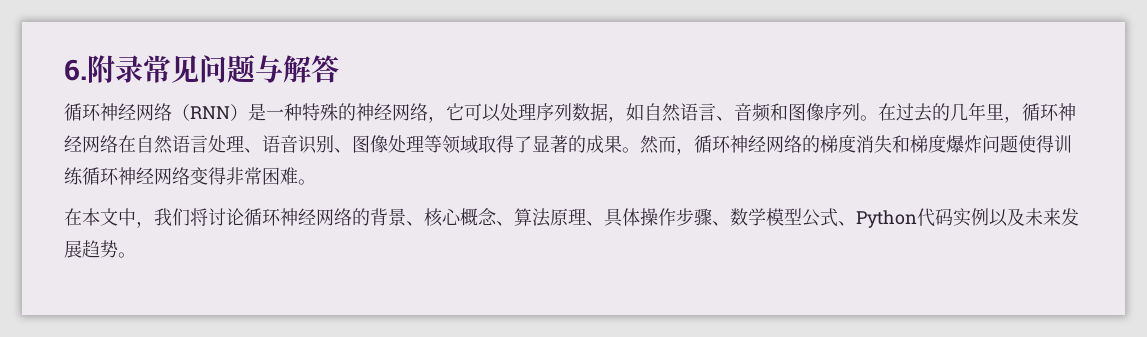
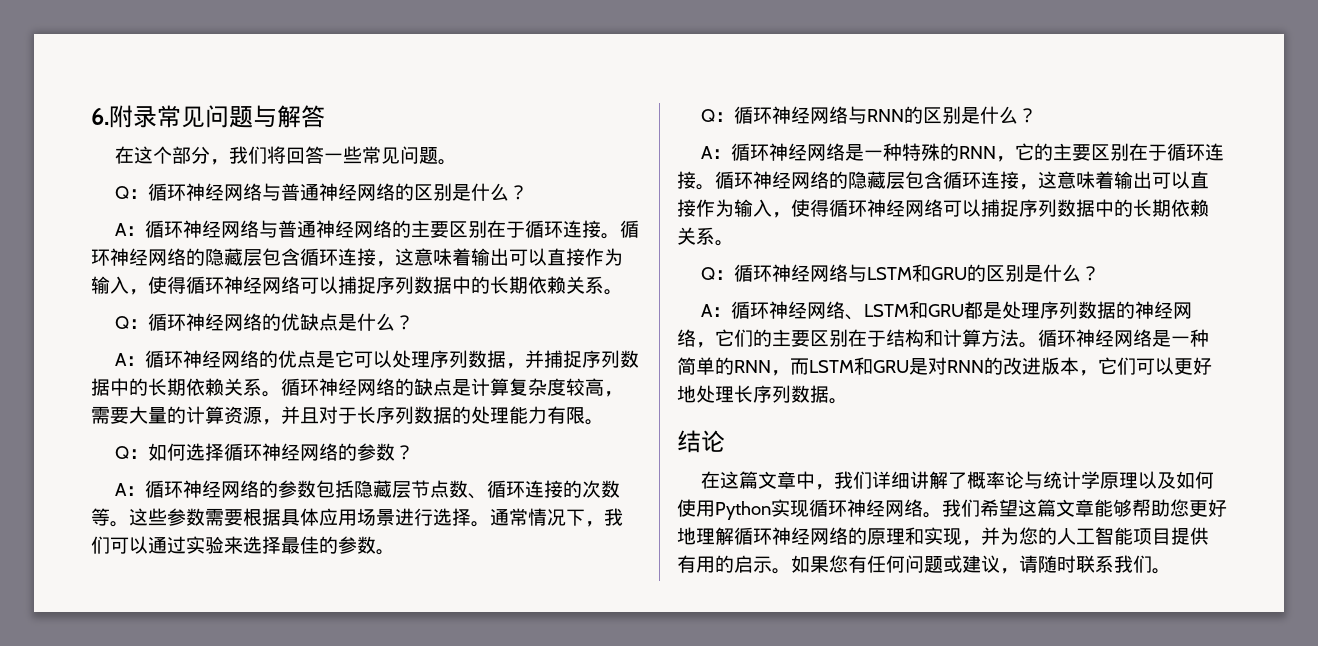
- 循环神经网络（RNN）是一种特殊的神经网络，它可以处理序列数据，如自然语言、音频和图像序列。在过去的几年里，循环神经网络在自然语言处理、语音识别、图像处理等领域取得了显著的成果。然而，循环神经网络的梯度消失和梯度爆炸问题使得训练循环神经网络变得非常困难。
- 在本文中，我们将讨论循环神经网络的背景、核心概念、算法原理、具体操作步骤、数学模型公式、Python代码实例以及未来发展趋势。
+ 在这个部分，我们将回答一些常见问题。
+ Q：循环神经网络与普通神经网络的区别是什么？
+ A：循环神经网络与普通神经网络的主要区别在于循环连接。循环神经网络的隐藏层包含循环连接，这意味着输出可以直接作为输入，使得循环神经网络可以捕捉序列数据中的长期依赖关系。
+ Q：循环神经网络的优缺点是什么？
+ A：循环神经网络的优点是它可以处理序列数据，并捕捉序列数据中的长期依赖关系。循环神经网络的缺点是计算复杂度较高，需要大量的计算资源，并且对于长序列数据的处理能力有限。
+ Q：如何选择循环神经网络的参数？
+ A：循环神经网络的参数包括隐藏层节点数、循环连接的次数等。这些参数需要根据具体应用场景进行选择。通常情况下，我们可以通过实验来选择最佳的参数。
+ Q：循环神经网络与RNN的区别是什么？
+ A：循环神经网络是一种特殊的RNN，它的主要区别在于循环连接。循环神经网络的隐藏层包含循环连接，这意味着输出可以直接作为输入，使得循环神经网络可以捕捉序列数据中的长期依赖关系。
+ Q：循环神经网络与LSTM和GRU的区别是什么？
+ A：循环神经网络、LSTM和GRU都是处理序列数据的神经网络，它们的主要区别在于结构和计算方法。循环神经网络是一种简单的RNN，而LSTM和GRU是对RNN的改进版本，它们可以更好地处理长序列数据。
+ 结论
+ 在这篇文章中，我们详细讲解了概率论与统计学原理以及如何使用Python实现循环神经网络。我们希望这篇文章能够帮助您更好地理解循环神经网络的原理和实现，并为您的人工智能项目提供有用的启示。如果您有任何问题或建议，请随时联系我们。

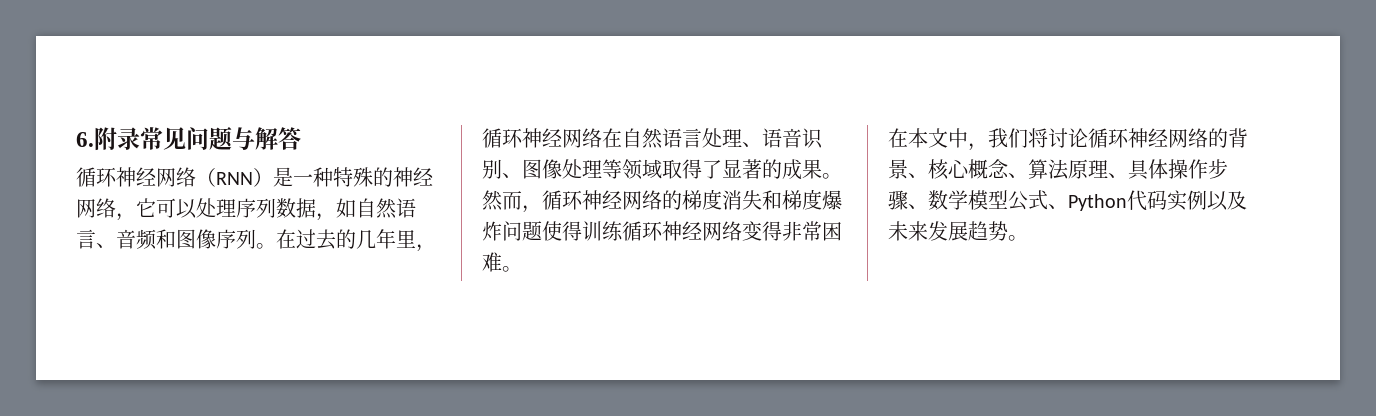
- 在这个部分，我们将回答一些常见问题。
- Q：循环神经网络与普通神经网络的区别是什么？
- A：循环神经网络与普通神经网络的主要区别在于循环连接。循环神经网络的隐藏层包含循环连接，这意味着输出可以直接作为输入，使得循环神经网络可以捕捉序列数据中的长期依赖关系。
- Q：循环神经网络的优缺点是什么？
- A：循环神经网络的优点是它可以处理序列数据，并捕捉序列数据中的长期依赖关系。循环神经网络的缺点是计算复杂度较高，需要大量的计算资源，并且对于长序列数据的处理能力有限。
- Q：如何选择循环神经网络的参数？
- A：循环神经网络的参数包括隐藏层节点数、循环连接的次数等。这些参数需要根据具体应用场景进行选择。通常情况下，我们可以通过实验来选择最佳的参数。
- Q：循环神经网络与RNN的区别是什么？
- A：循环神经网络是一种特殊的RNN，它的主要区别在于循环连接。循环神经网络的隐藏层包含循环连接，这意味着输出可以直接作为输入，使得循环神经网络可以捕捉序列数据中的长期依赖关系。
- Q：循环神经网络与LSTM和GRU的区别是什么？
- A：循环神经网络、LSTM和GRU都是处理序列数据的神经网络，它们的主要区别在于结构和计算方法。循环神经网络是一种简单的RNN，而LSTM和GRU是对RNN的改进版本，它们可以更好地处理长序列数据。
- 结论
- 在这篇文章中，我们详细讲解了概率论与统计学原理以及如何使用Python实现循环神经网络。我们希望这篇文章能够帮助您更好地理解循环神经网络的原理和实现，并为您的人工智能项目提供有用的启示。如果您有任何问题或建议，请随时联系我们。
+ 循环神经网络（RNN）是一种特殊的神经网络，它可以处理序列数据，如自然语言、音频和图像序列。在过去的几年里，循环神经网络在自然语言处理、语音识别、图像处理等领域取得了显著的成果。然而，循环神经网络的梯度消失和梯度爆炸问题使得训练循环神经网络变得非常困难。
+ 在本文中，我们将讨论循环神经网络的背景、核心概念、算法原理、具体操作步骤、数学模型公式、Python代码实例以及未来发展趋势。

